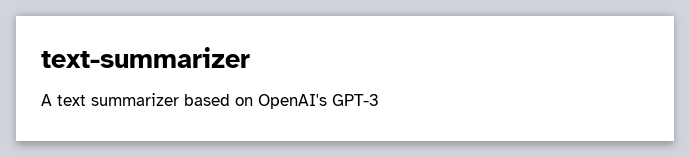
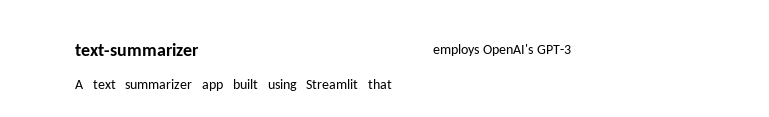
- A text summarizer based on OpenAI's GPT-3
+ A text summarizer app built using Streamlit that employs OpenAI's GPT-3

